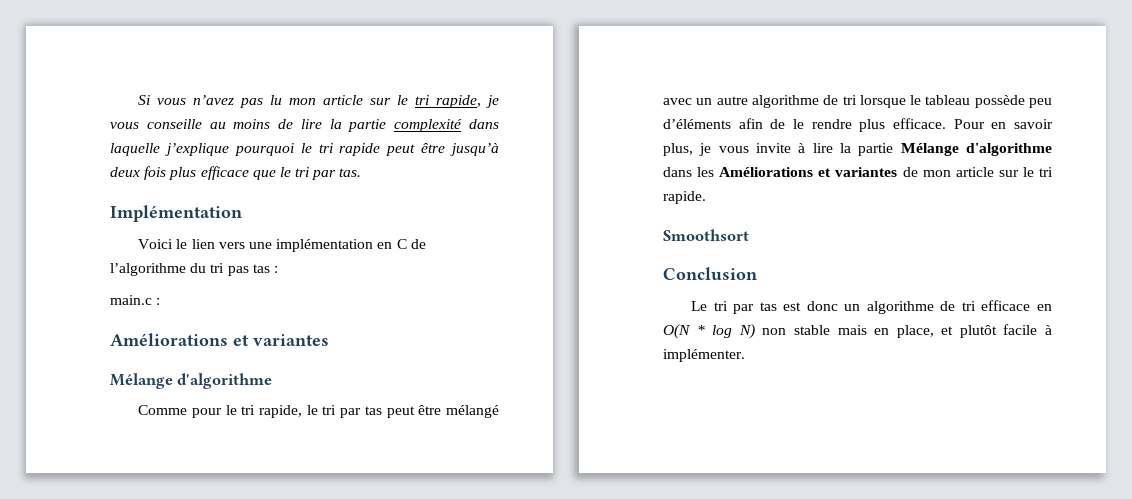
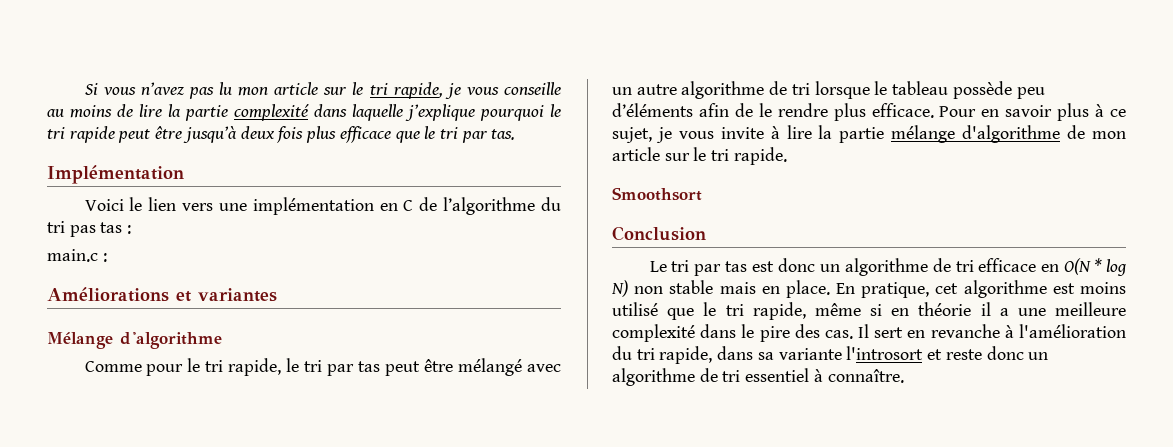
- Pour en savoir plus, je vous invite à lire la partie Mélange d'algorithme dans les Améliorations et variantes de mon article sur le tri rapide.
+ Pour en savoir plus à ce sujet, je vous invite à lire la partie mélange d'algorithme de mon article sur le tri rapide.
- Le tri par tas est donc un algorithme de tri efficace en O(N * log N) non stable mais en place, et plutôt facile à implémenter.
+ Le tri par tas est donc un algorithme de tri efficace en O(N * log N) non stable mais en place. En pratique, cet algorithme est moins utilisé que le tri rapide, même si en théorie il a une meilleure complexité dans le pire des cas. Il sert en revanche à l'amélioration du tri rapide, dans sa variante l'introsort et reste donc un algorithme de tri essentiel à connaître.

